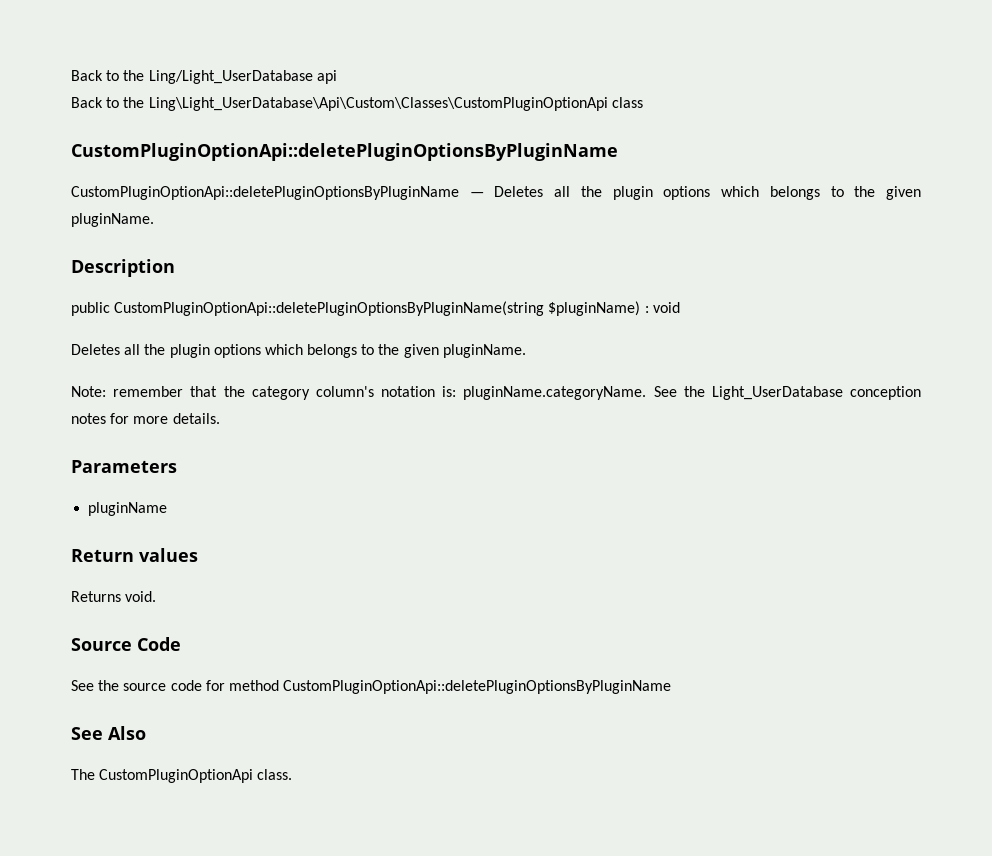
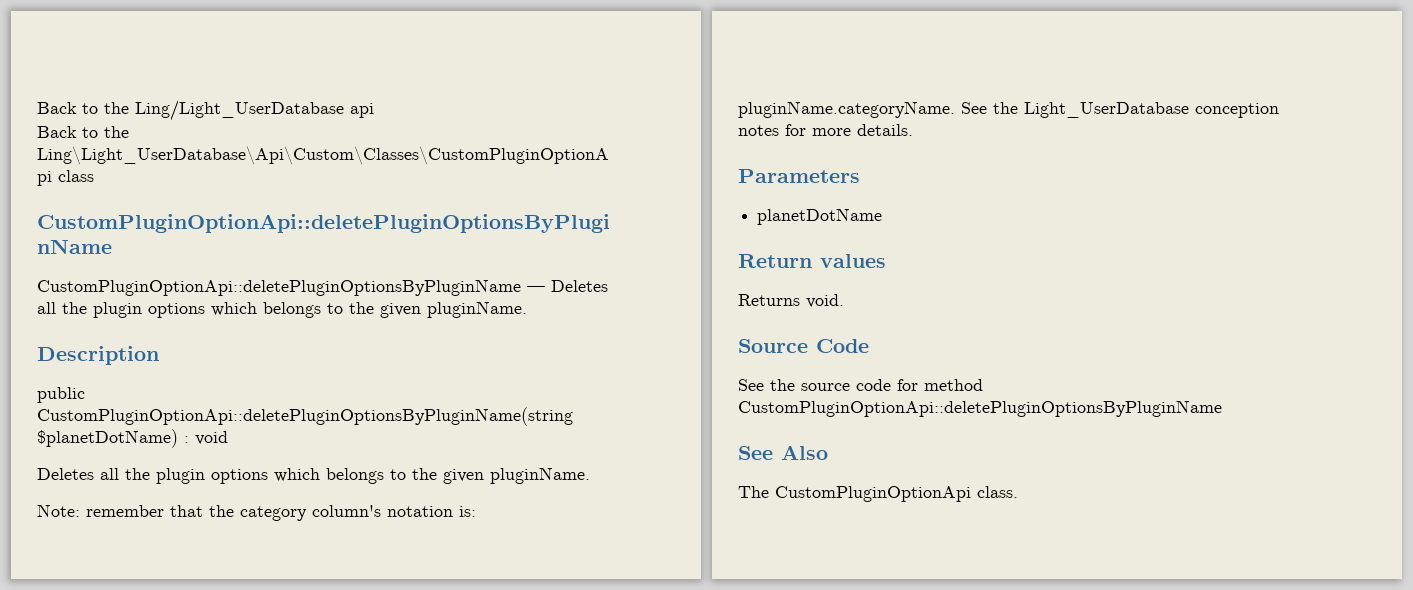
- public CustomPluginOptionApi::deletePluginOptionsByPluginName(string $pluginName) : void
+ public CustomPluginOptionApi::deletePluginOptionsByPluginName(string $planetDotName) : void
- pluginName
+ planetDotName

